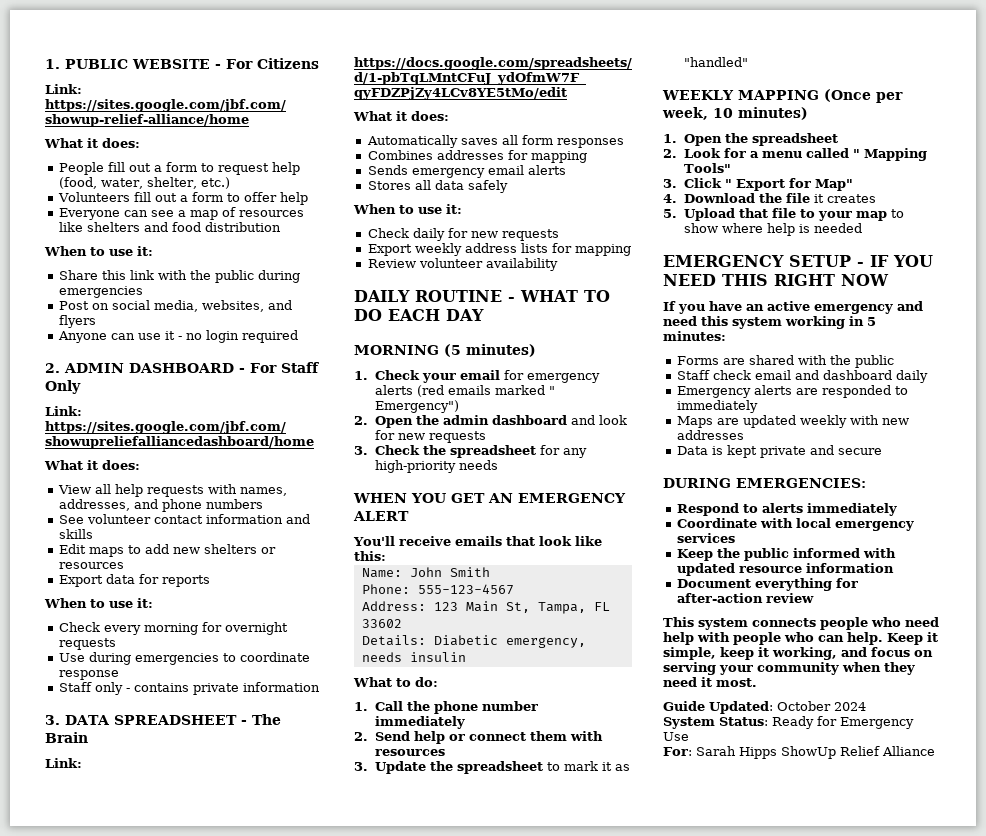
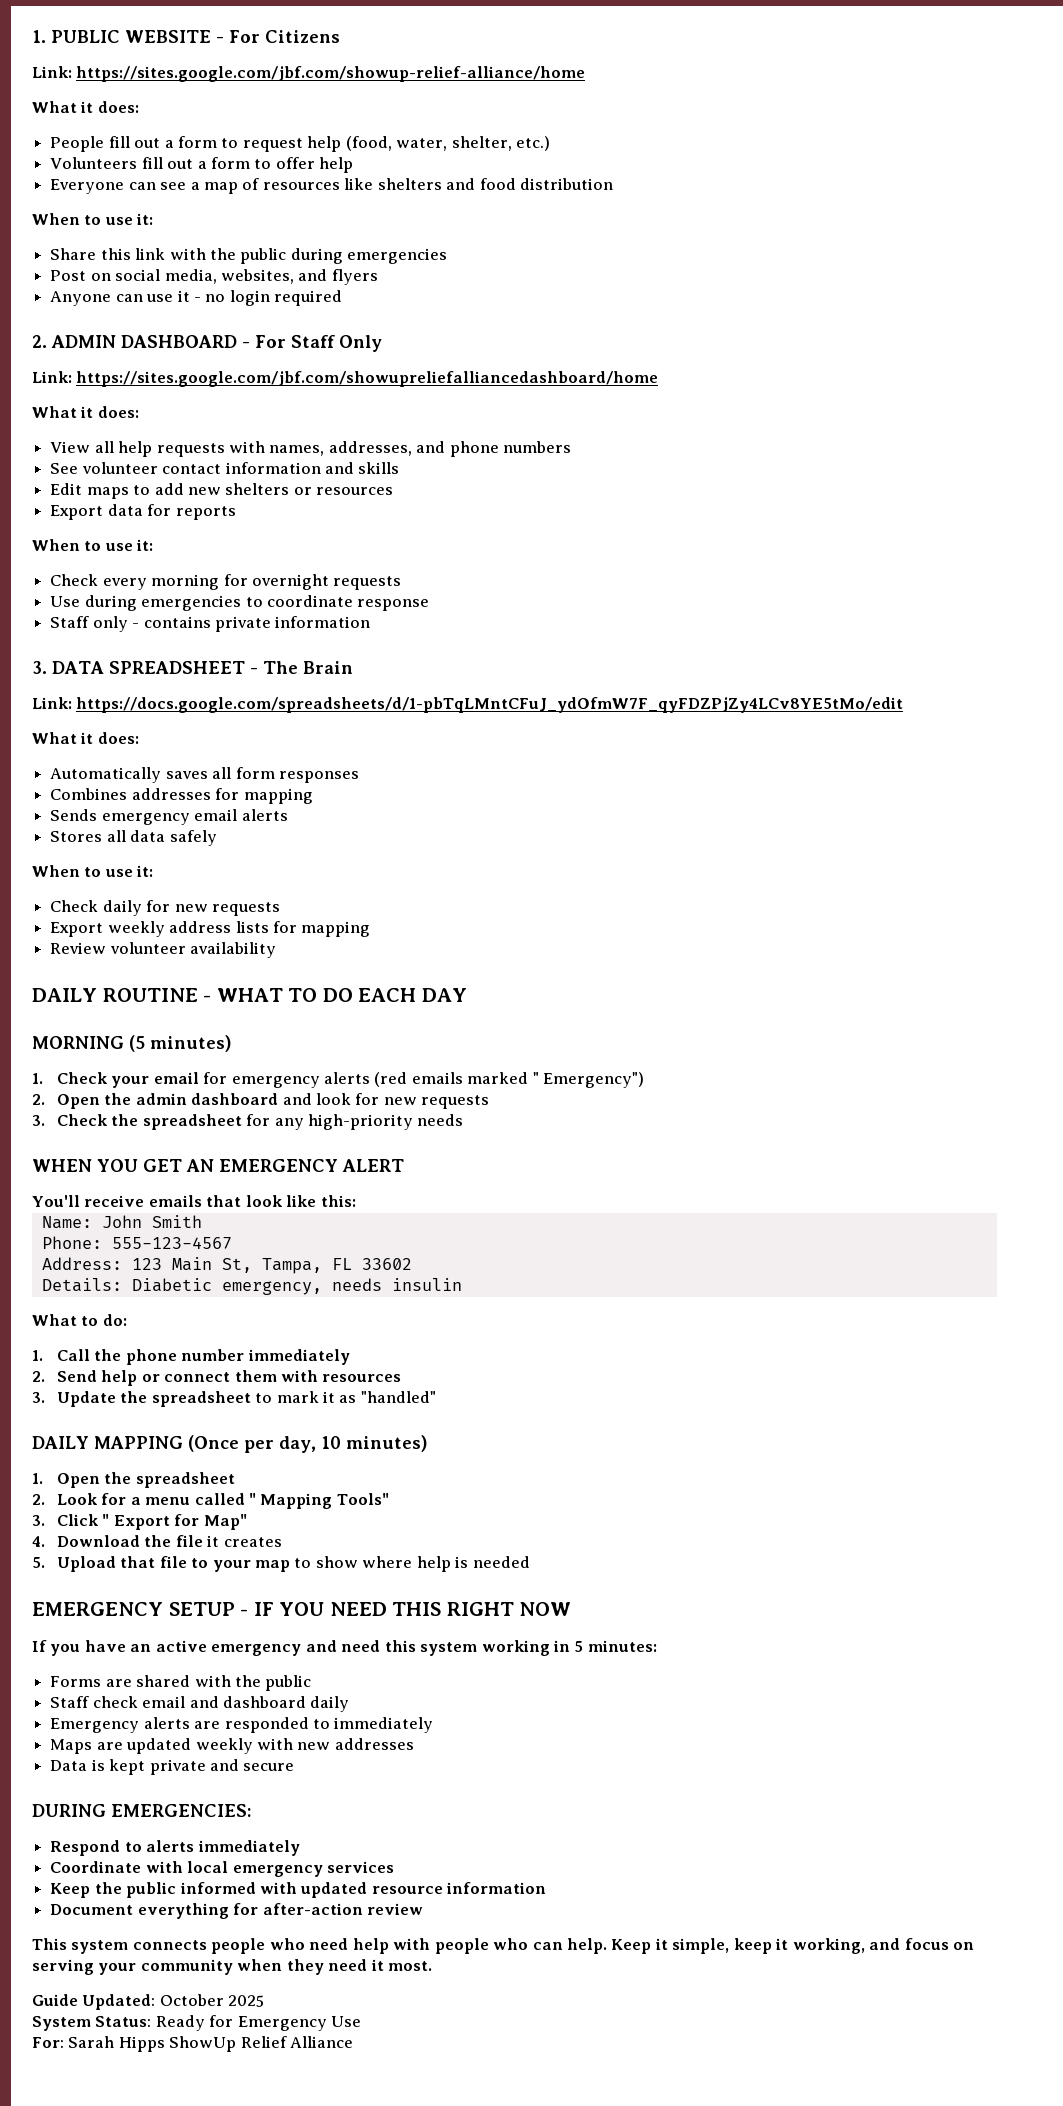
- WEEKLY MAPPING (Once per week, 10 minutes)
+ DAILY MAPPING (Once per day, 10 minutes)
- Guide Updated: October 2024
+ Guide Updated: October 2025

